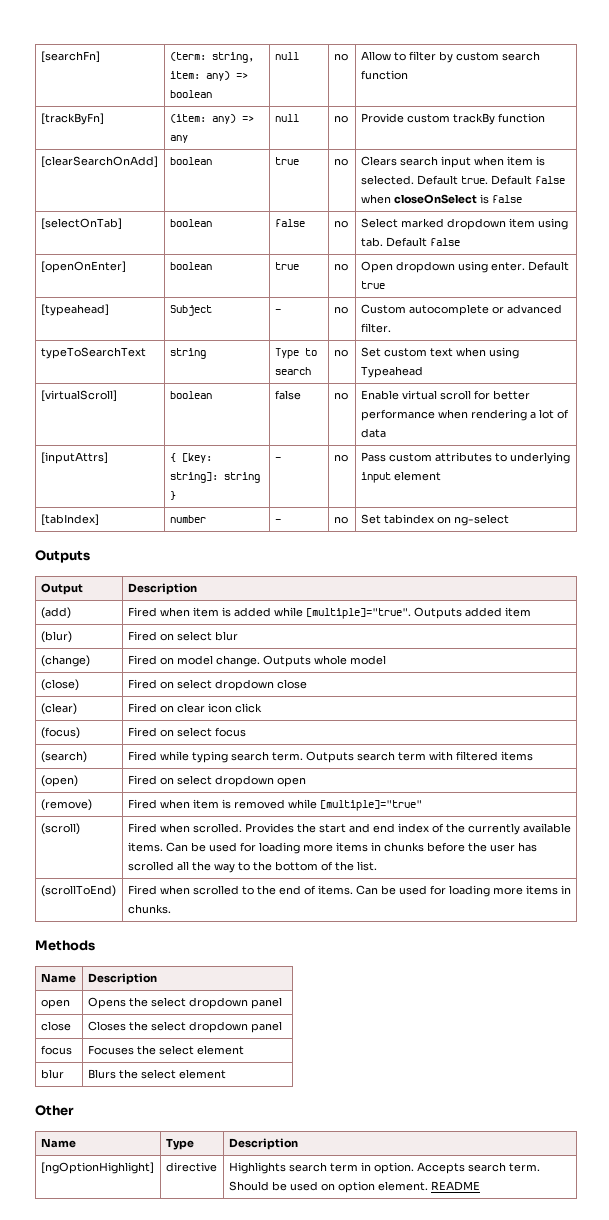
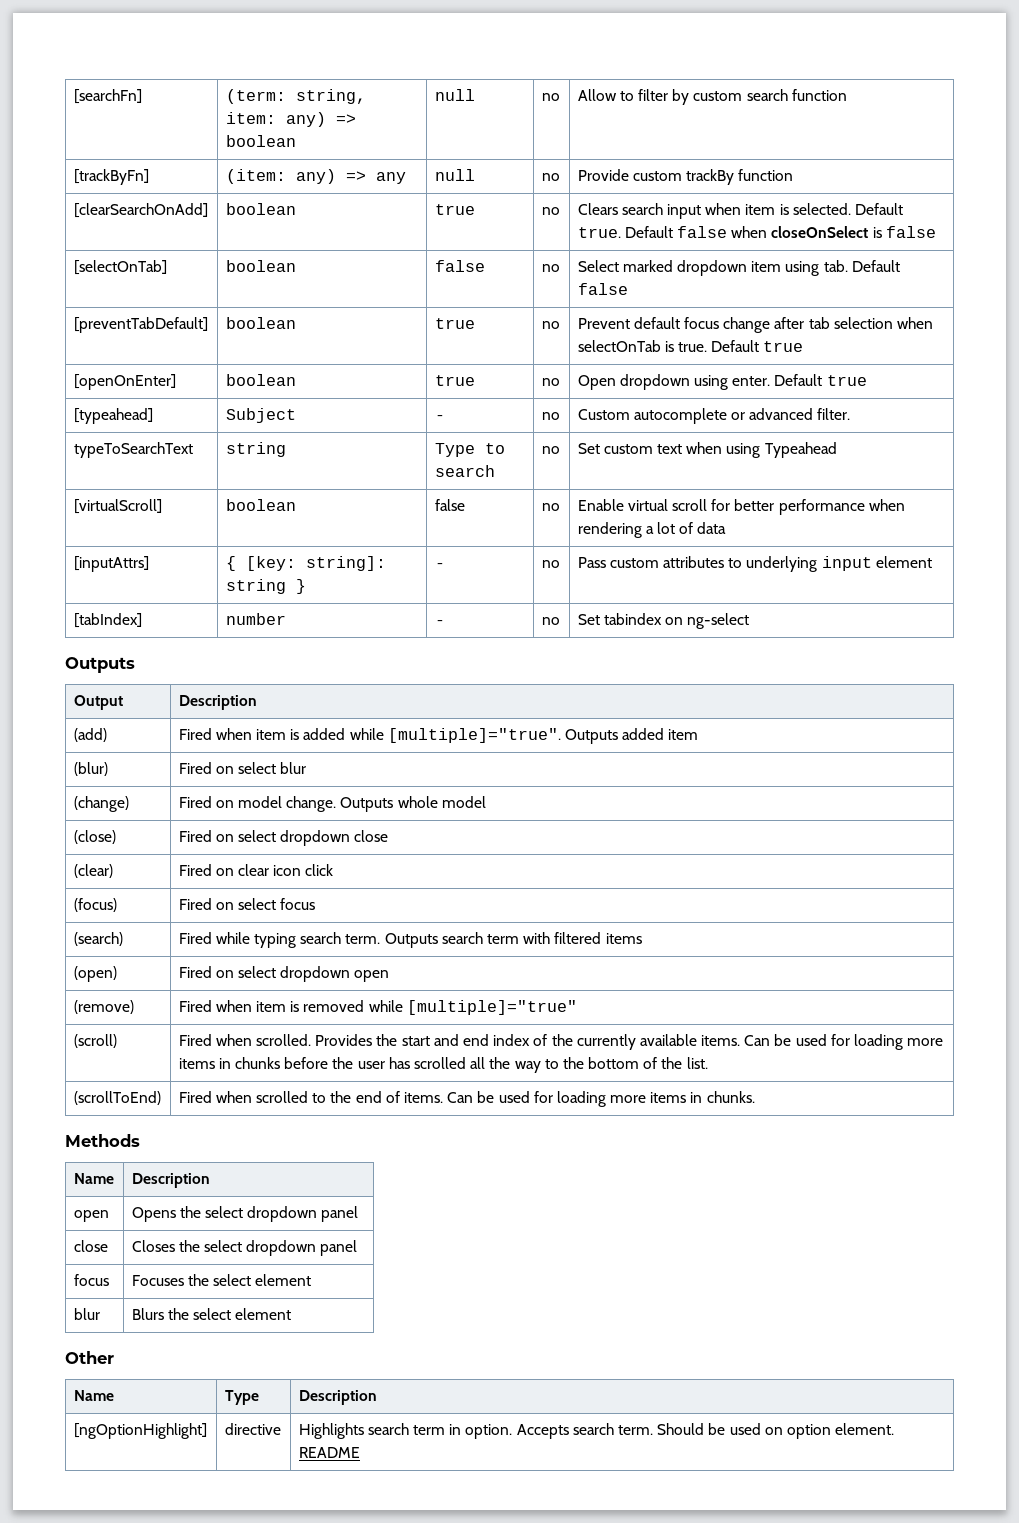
+ [preventTabDefault] | boolean | true | no | Prevent default focus change after tab selection when selectOnTab is true. Default true

